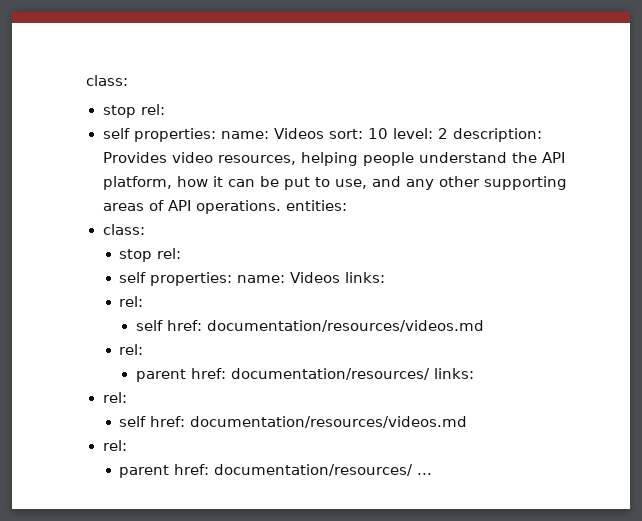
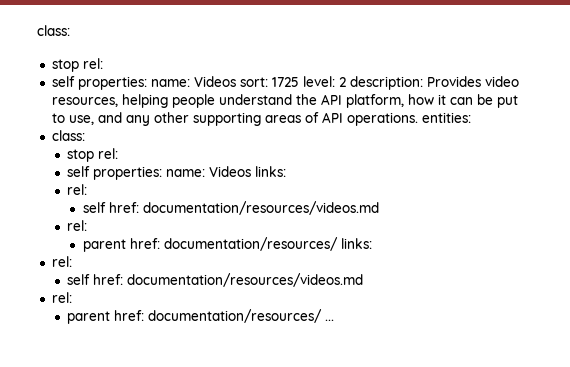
- self properties: name: Videos sort: 10 level: 2 description: Provides video resources, helping people understand the API platform, how it can be put to use, and any other supporting areas of API operations. entities:
+ self properties: name: Videos sort: 1725 level: 2 description: Provides video resources, helping people understand the API platform, how it can be put to use, and any other supporting areas of API operations. entities:

